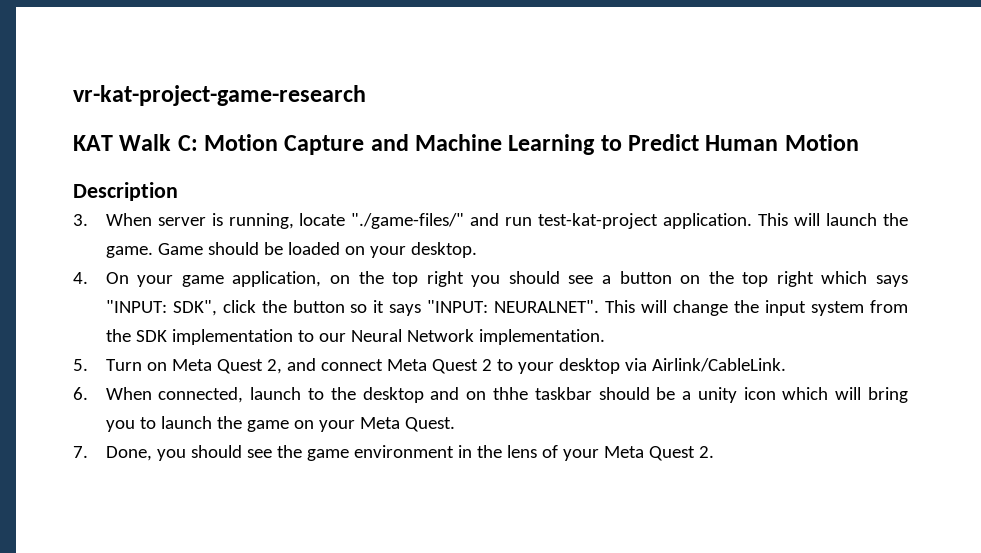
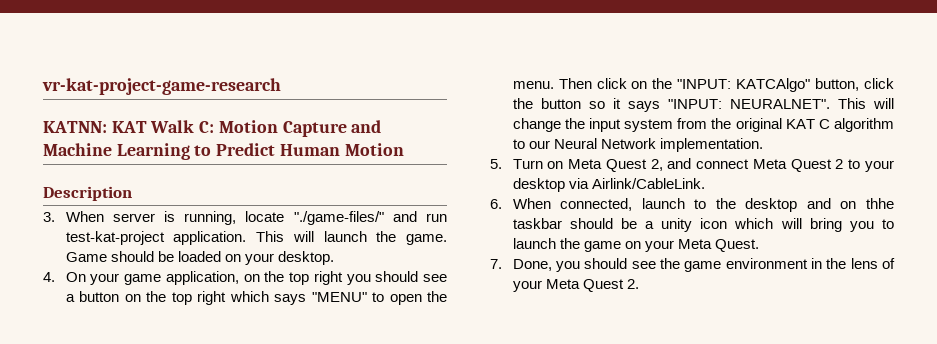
- KAT Walk C: Motion Capture and Machine Learning to Predict Human Motion
+ KATNN: KAT Walk C: Motion Capture and Machine Learning to Predict Human Motion
- 4. On your game application, on the top right you should see a button on the top right which says "INPUT: SDK", click the button so it says "INPUT: NEURALNET".
+ 4. On your game application, on the top right you should see a button on the top right which says "MENU" to open the menu. Then click on the "INPUT: KATCAlgo" button, click the button so it says "INPUT: NEURALNET".
- This will change the input system from the SDK implementation to our Neural Network implementation.
+ This will change the input system from the original KAT C algorithm to our Neural Network implementation.

